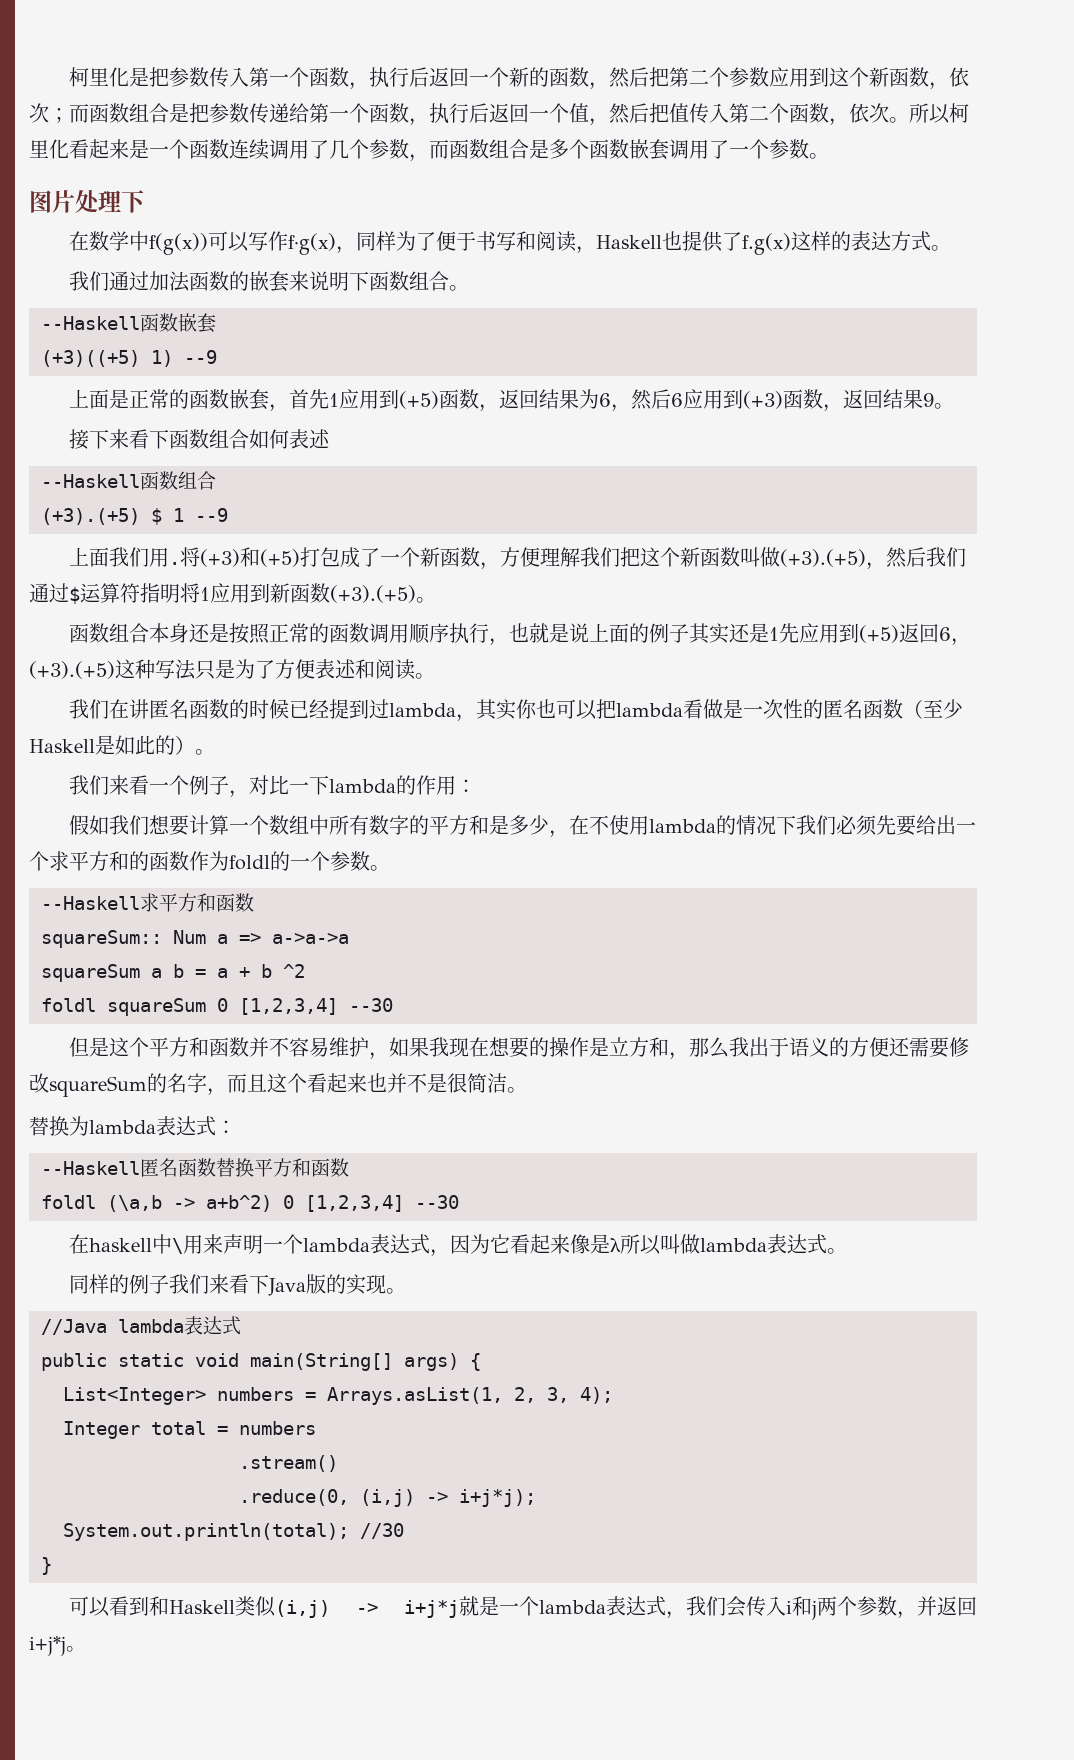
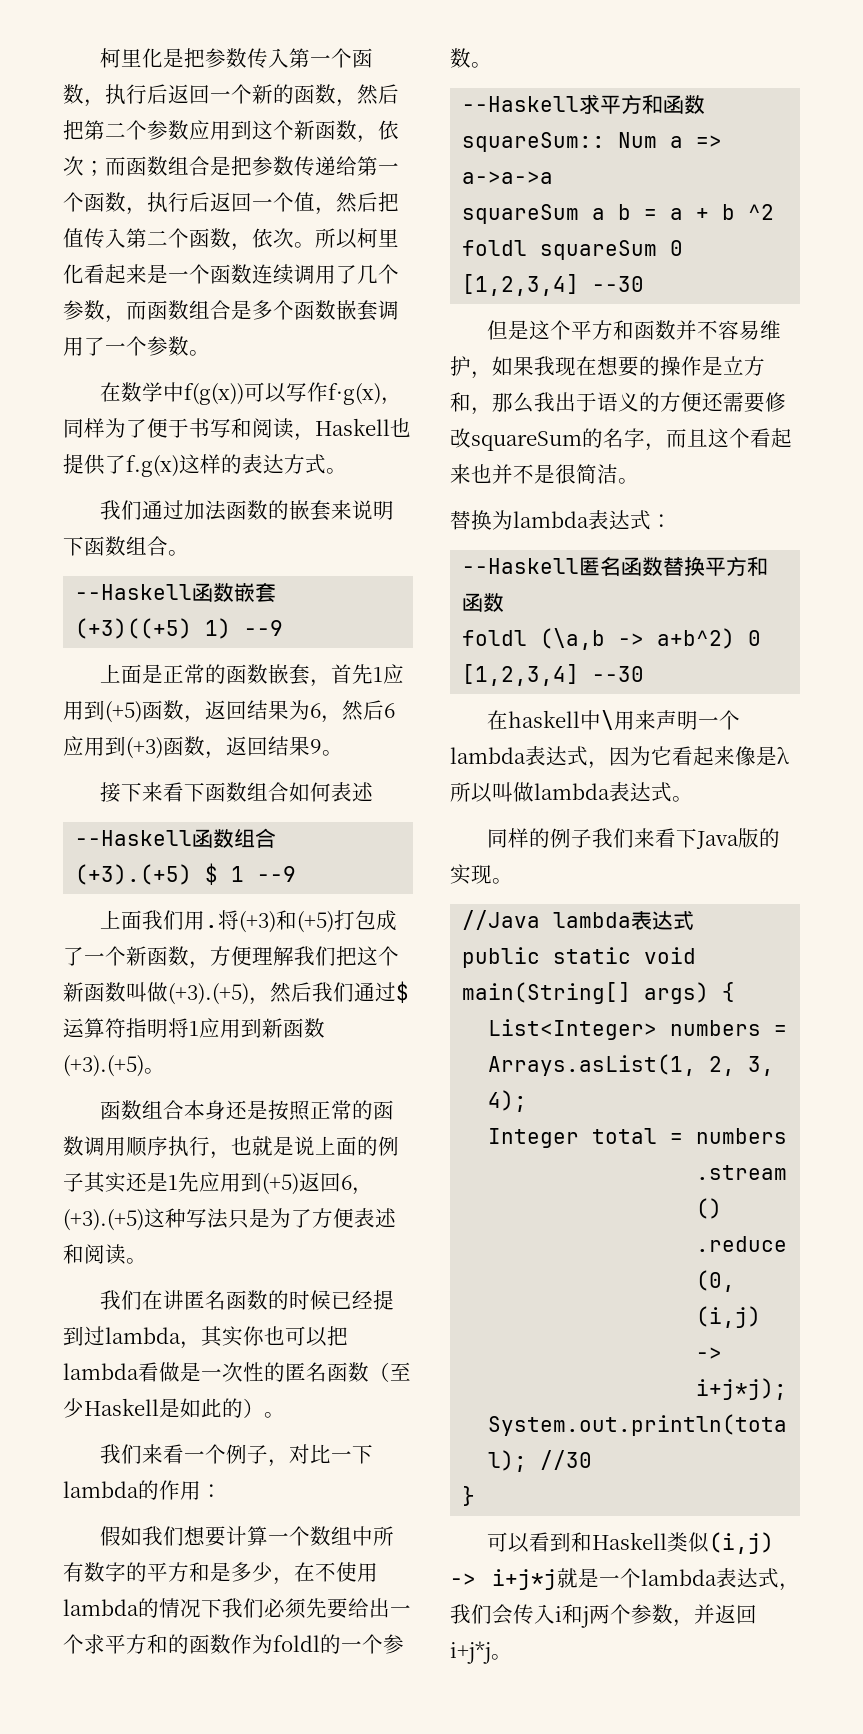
- 图片处理下

